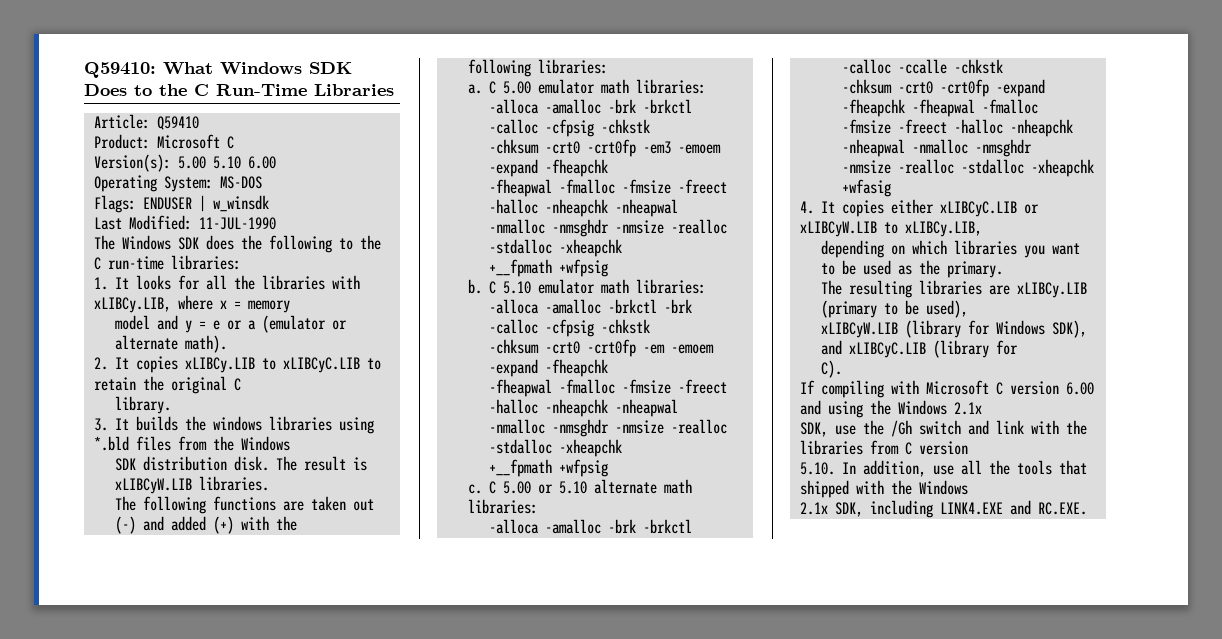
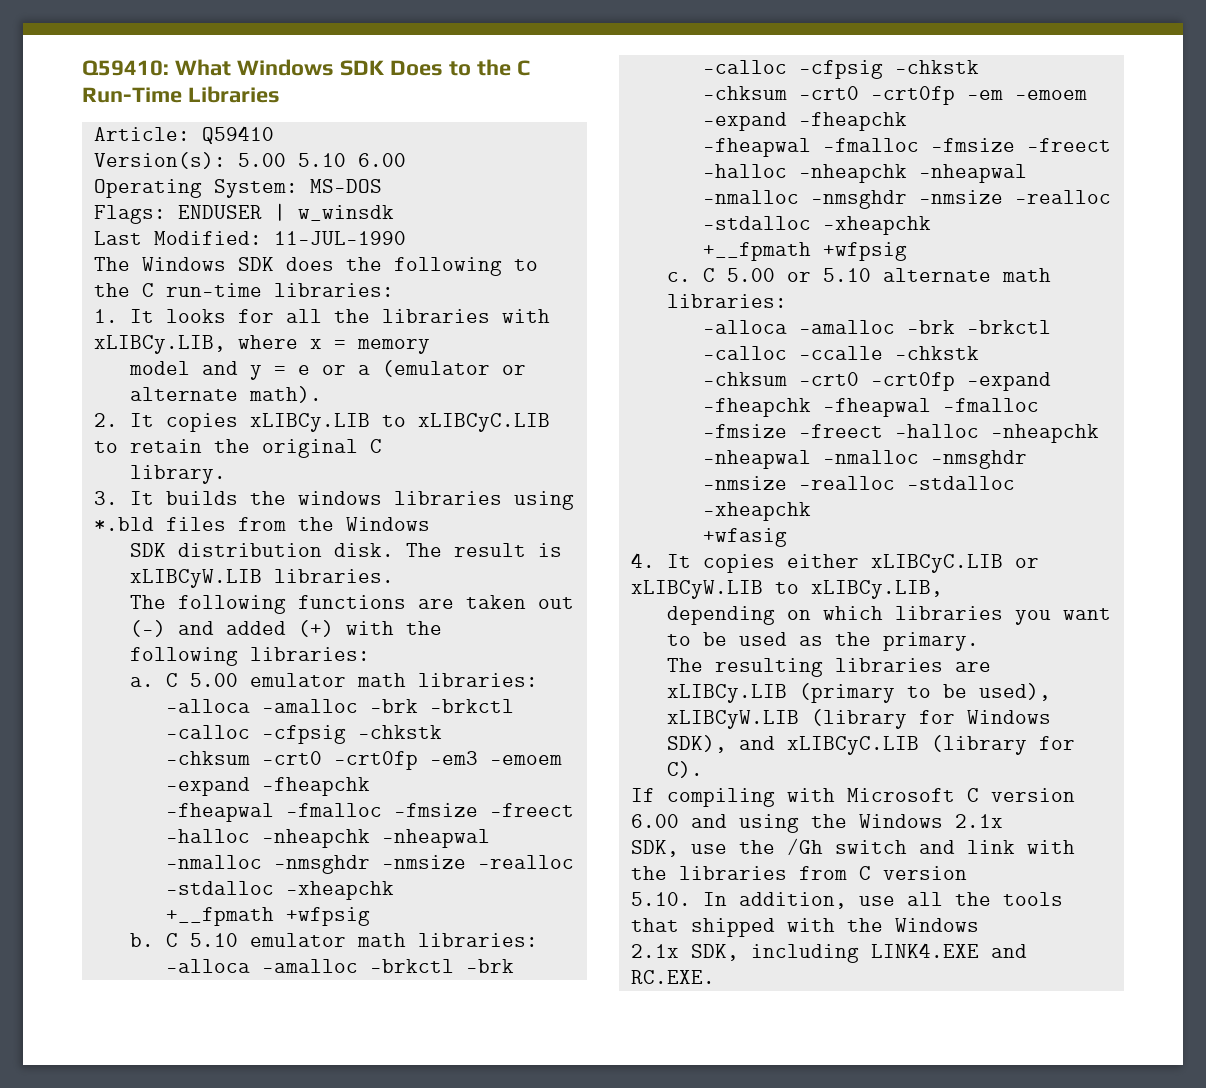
- Product: Microsoft C

